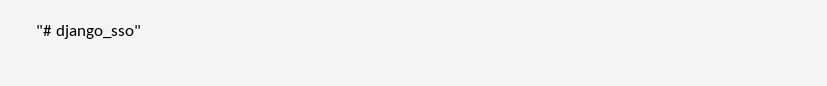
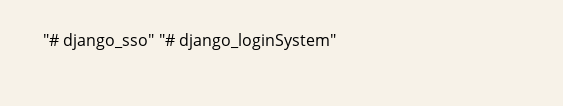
- "# django_sso"
+ "# django_sso" "# django_loginSystem"

